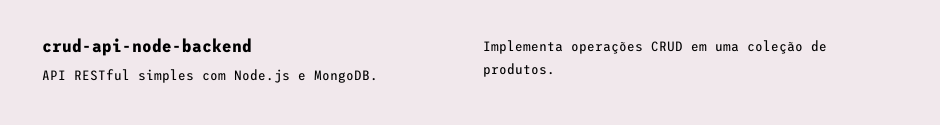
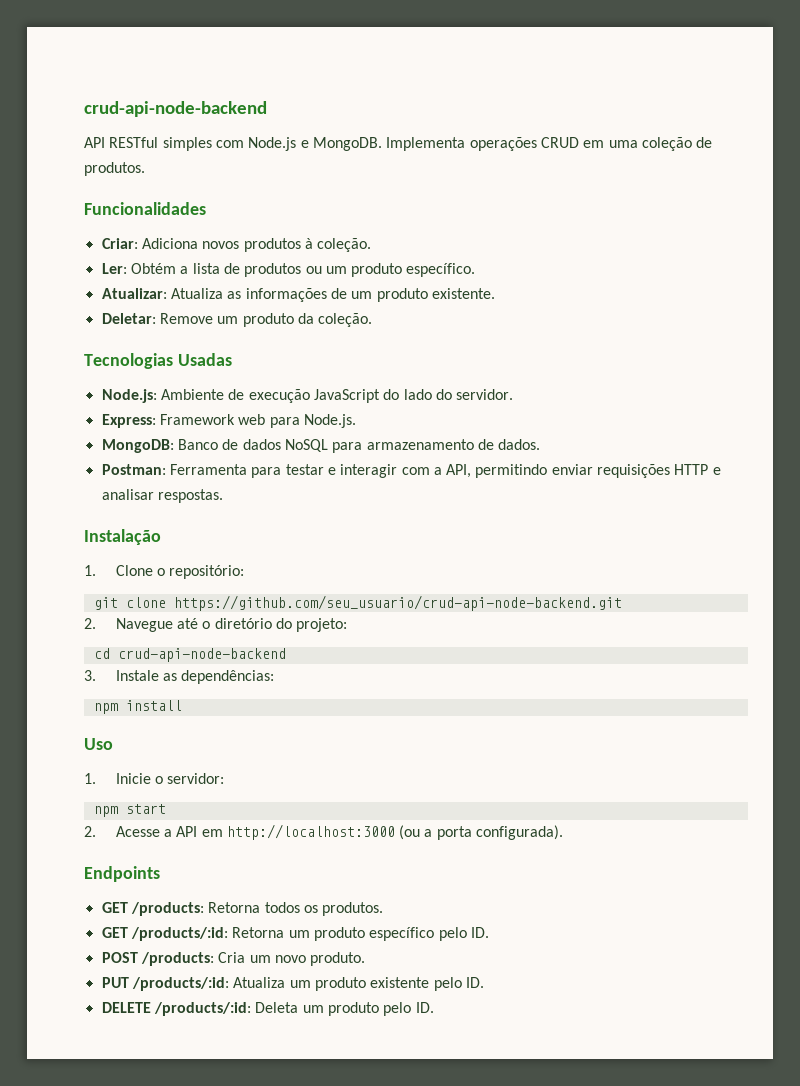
+ Funcionalidades
+ Criar: Adiciona novos produtos à coleção.
+ Ler: Obtém a lista de produtos ou um produto específico.
+ Atualizar: Atualiza as informações de um produto existente.
+ Deletar: Remove um produto da coleção.
+ Tecnologias Usadas
+ Node.js: Ambiente de execução JavaScript do lado do servidor.
+ Express: Framework web para Node.js.
+ MongoDB: Banco de dados NoSQL para armazenamento de dados.
+ Postman: Ferramenta para testar e interagir com a API, permitindo enviar requisições HTTP e analisar respostas.
+ Instalação
+ 1. Clone o repositório:
+ git clone https://github.com/seu_usuario/crud-api-node-backend.git
+ 2. Navegue até o diretório do projeto:
+ cd crud-api-node-backend
+ 3. Instale as dependências:
+ npm install
+ Uso
+ 1. Inicie o servidor:
+ npm start
+ 2. Acesse a API em http://localhost:3000 (ou a porta configurada).
+ Endpoints
+ GET /products: Retorna todos os produtos.
+ GET /products/:id: Retorna um produto específico pelo ID.
+ POST /products: Cria um novo produto.
+ PUT /products/:id: Atualiza um produto existente pelo ID.
+ DELETE /products/:id: Deleta um produto pelo ID.

